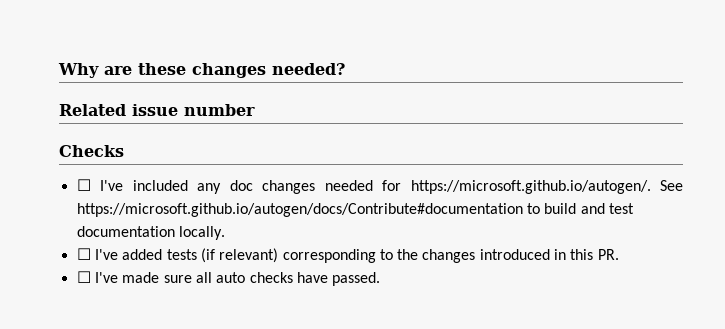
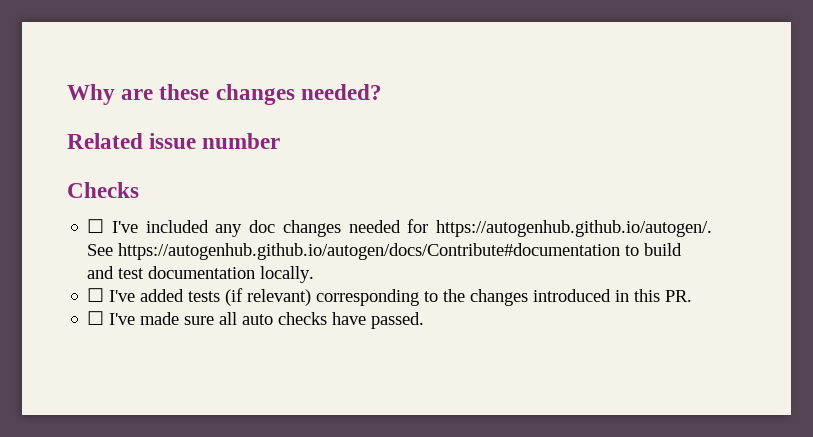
- ☐ I've included any doc changes needed for https://microsoft.github.io/autogen/. See https://microsoft.github.io/autogen/docs/Contribute#documentation to build and test documentation locally.
+ ☐ I've included any doc changes needed for https://autogenhub.github.io/autogen/. See https://autogenhub.github.io/autogen/docs/Contribute#documentation to build and test documentation locally.

